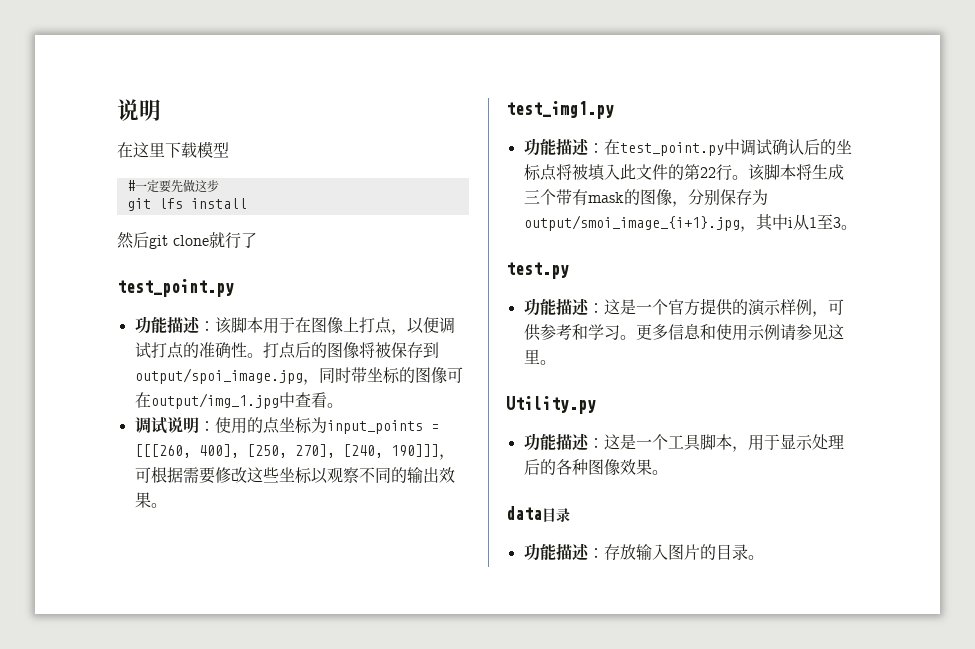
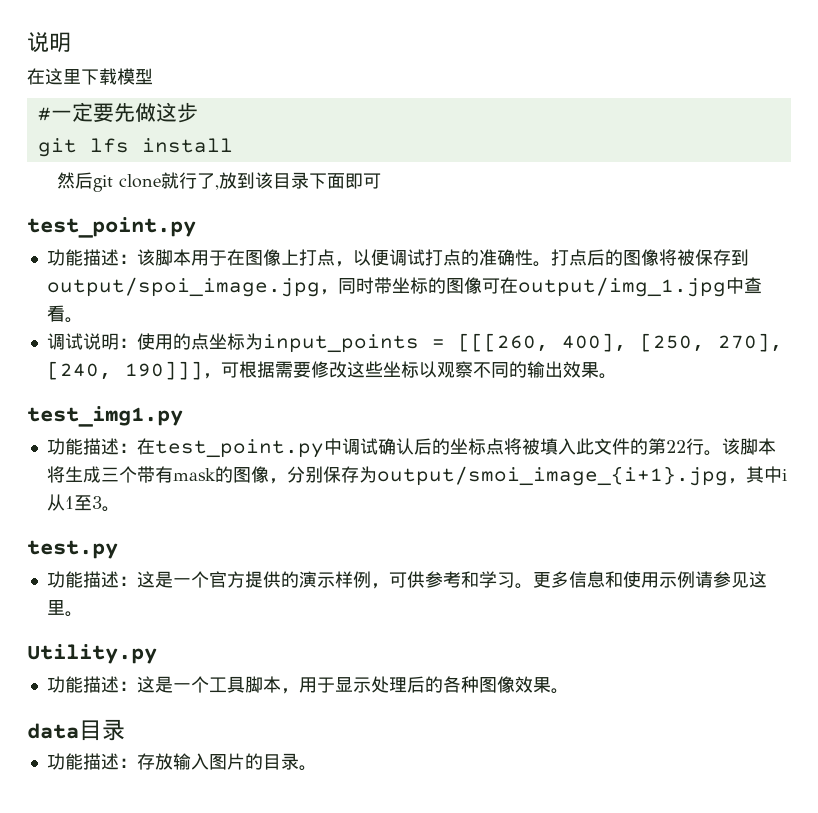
- 然后git clone就行了
+ 然后git clone就行了,放到该目录下面即可

